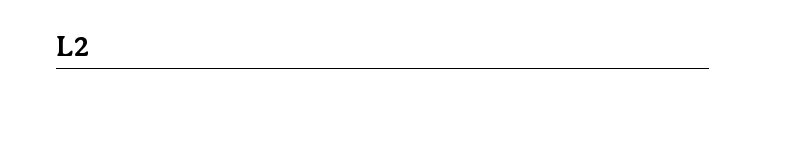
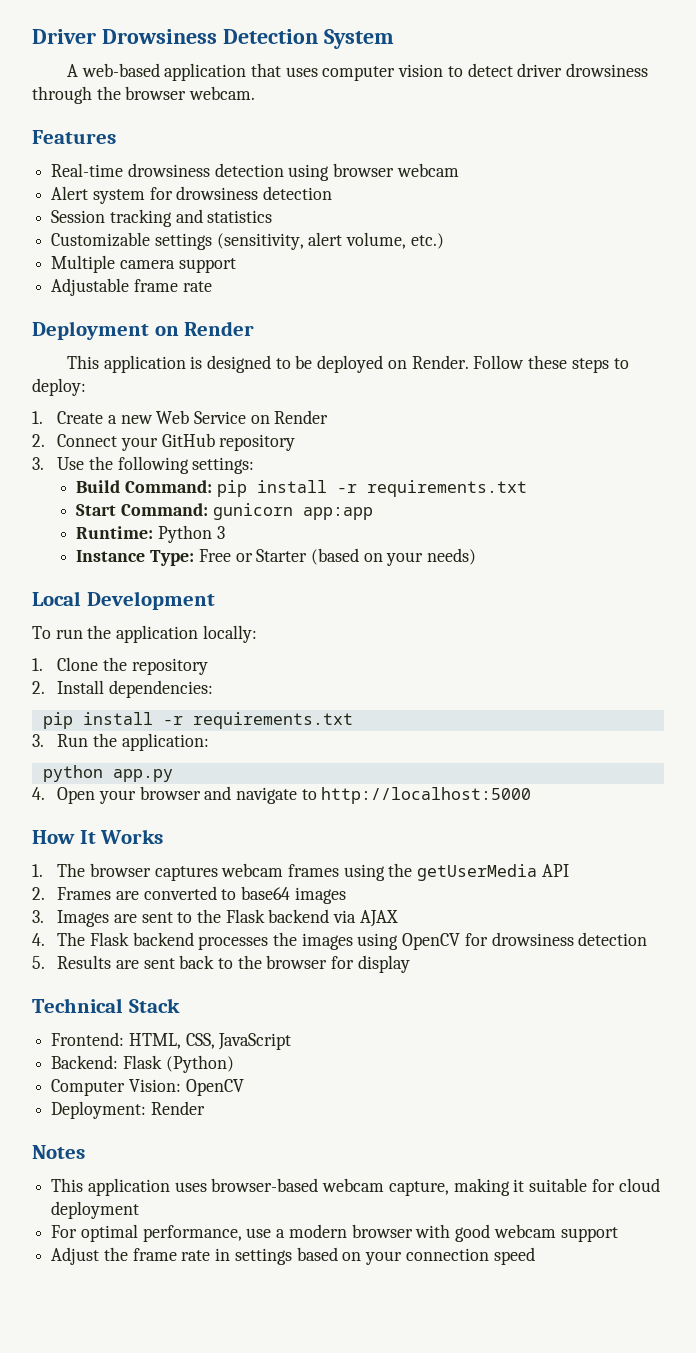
- L2
+ Driver Drowsiness Detection System
+ A web-based application that uses computer vision to detect driver drowsiness through the browser webcam.
+ Features
+ Real-time drowsiness detection using browser webcam
+ Alert system for drowsiness detection
+ Session tracking and statistics
+ Customizable settings (sensitivity, alert volume, etc.)
+ Multiple camera support
+ Adjustable frame rate
+ Deployment on Render
+ This application is designed to be deployed on Render. Follow these steps to deploy:
+ 1. Create a new Web Service on Render
+ 2. Connect your GitHub repository
+ 3. Use the following settings:
+ Build Command: pip install -r requirements.txt
+ Start Command: gunicorn app:app
+ Runtime: Python 3
+ Instance Type: Free or Starter (based on your needs)
+ Local Development
+ To run the application locally:
+ 1. Clone the repository
+ 2. Install dependencies:
+ pip install -r requirements.txt
+ 3. Run the application:
+ python app.py
+ 4. Open your browser and navigate to http://localhost:5000
+ How It Works
+ 1. The browser captures webcam frames using the getUserMedia API
+ 2. Frames are converted to base64 images
+ 3. Images are sent to the Flask backend via AJAX
+ 4. The Flask backend processes the images using OpenCV for drowsiness detection
+ 5. Results are sent back to the browser for display
+ Technical Stack
+ Frontend: HTML, CSS, JavaScript
+ Backend: Flask (Python)
+ Computer Vision: OpenCV
+ Deployment: Render
+ Notes
+ This application uses browser-based webcam capture, making it suitable for cloud deployment
+ For optimal performance, use a modern browser with good webcam support
+ Adjust the frame rate in settings based on your connection speed

